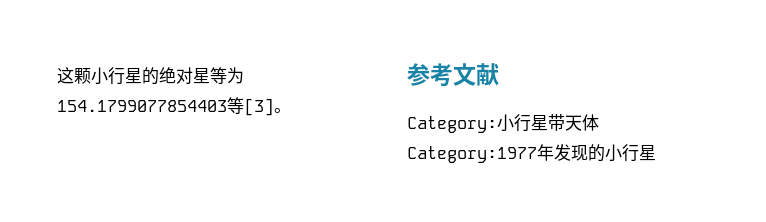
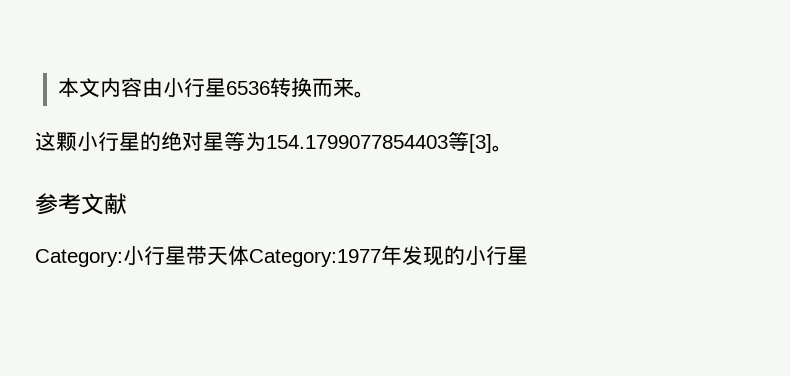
+ 本文内容由小行星6536转换而来。

